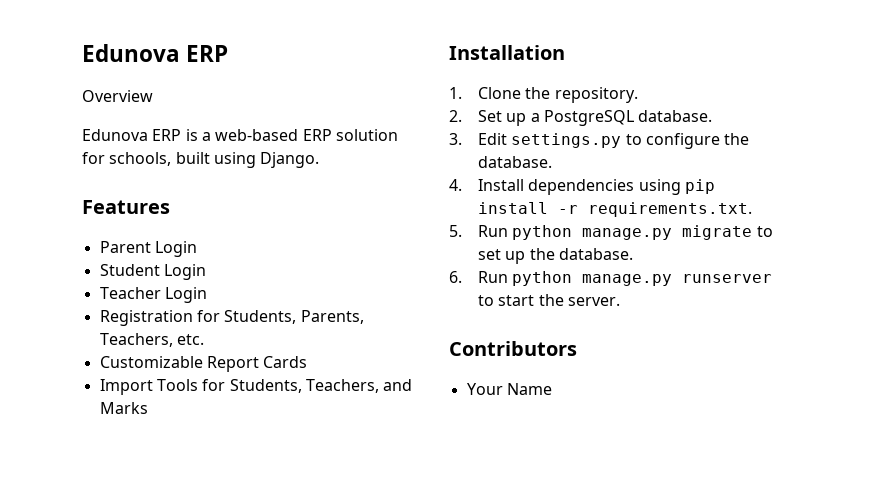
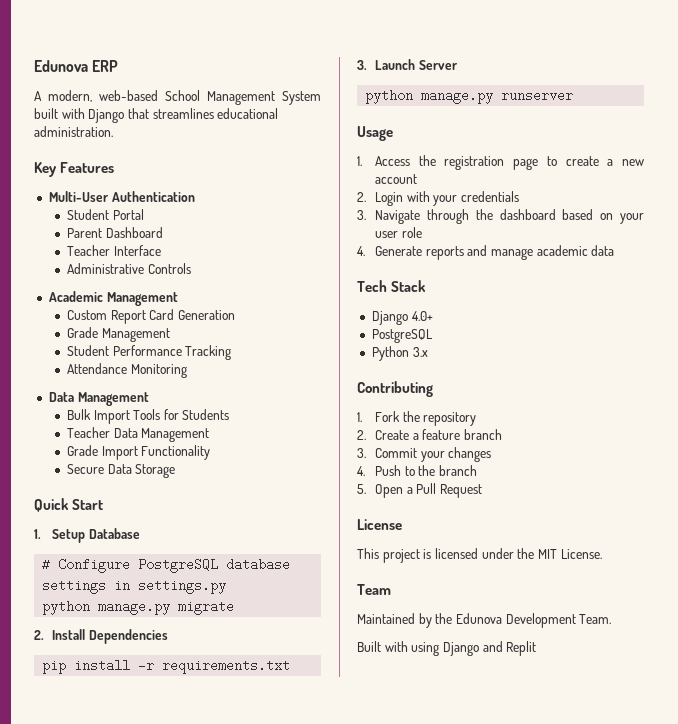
- Overview
- Edunova ERP is a web-based ERP solution for schools, built using Django.
- Features
+ A modern, web-based School Management System built with Django that streamlines educational administration.
+ Key Features
- Parent Login
- Student Login
- Teacher Login
- Registration for Students, Parents, Teachers, etc.
- Customizable Report Cards
- Import Tools for Students, Teachers, and Marks
- Installation
- 1. Clone the repository.
- 2. Set up a PostgreSQL database.
- 3. Edit settings.py to configure the database.
- 4. Install dependencies using pip install -r requirements.txt.
- 5. Run python manage.py migrate to set up the database.
- 6. Run python manage.py runserver to start the server.
- Contributors
- Your Name
+ Multi-User Authentication
+ Student Portal
+ Parent Dashboard
+ Teacher Interface
+ Administrative Controls
+ Academic Management
+ Custom Report Card Generation
+ Grade Management
+ Student Performance Tracking
+ Attendance Monitoring
+ Data Management
+ Bulk Import Tools for Students
+ Teacher Data Management
+ Grade Import Functionality
+ Secure Data Storage
+ Quick Start
+ 1. Setup Database
+ # Configure PostgreSQL database settings in settings.py
+ python manage.py migrate
+ 2. Install Dependencies
+ pip install -r requirements.txt
+ 3. Launch Server
+ python manage.py runserver
+ Usage
+ 1. Access the registration page to create a new account
+ 2. Login with your credentials
+ 3. Navigate through the dashboard based on your user role
+ 4. Generate reports and manage academic data
+ Tech Stack
+ Django 4.0+
+ PostgreSQL
+ Python 3.x
+ Contributing
+ 1. Fork the repository
+ 2. Create a feature branch
+ 3. Commit your changes
+ 4. Push to the branch
+ 5. Open a Pull Request
+ License
+ This project is licensed under the MIT License.
+ Team
+ Maintained by the Edunova Development Team.
+ Built with using Django and Replit

